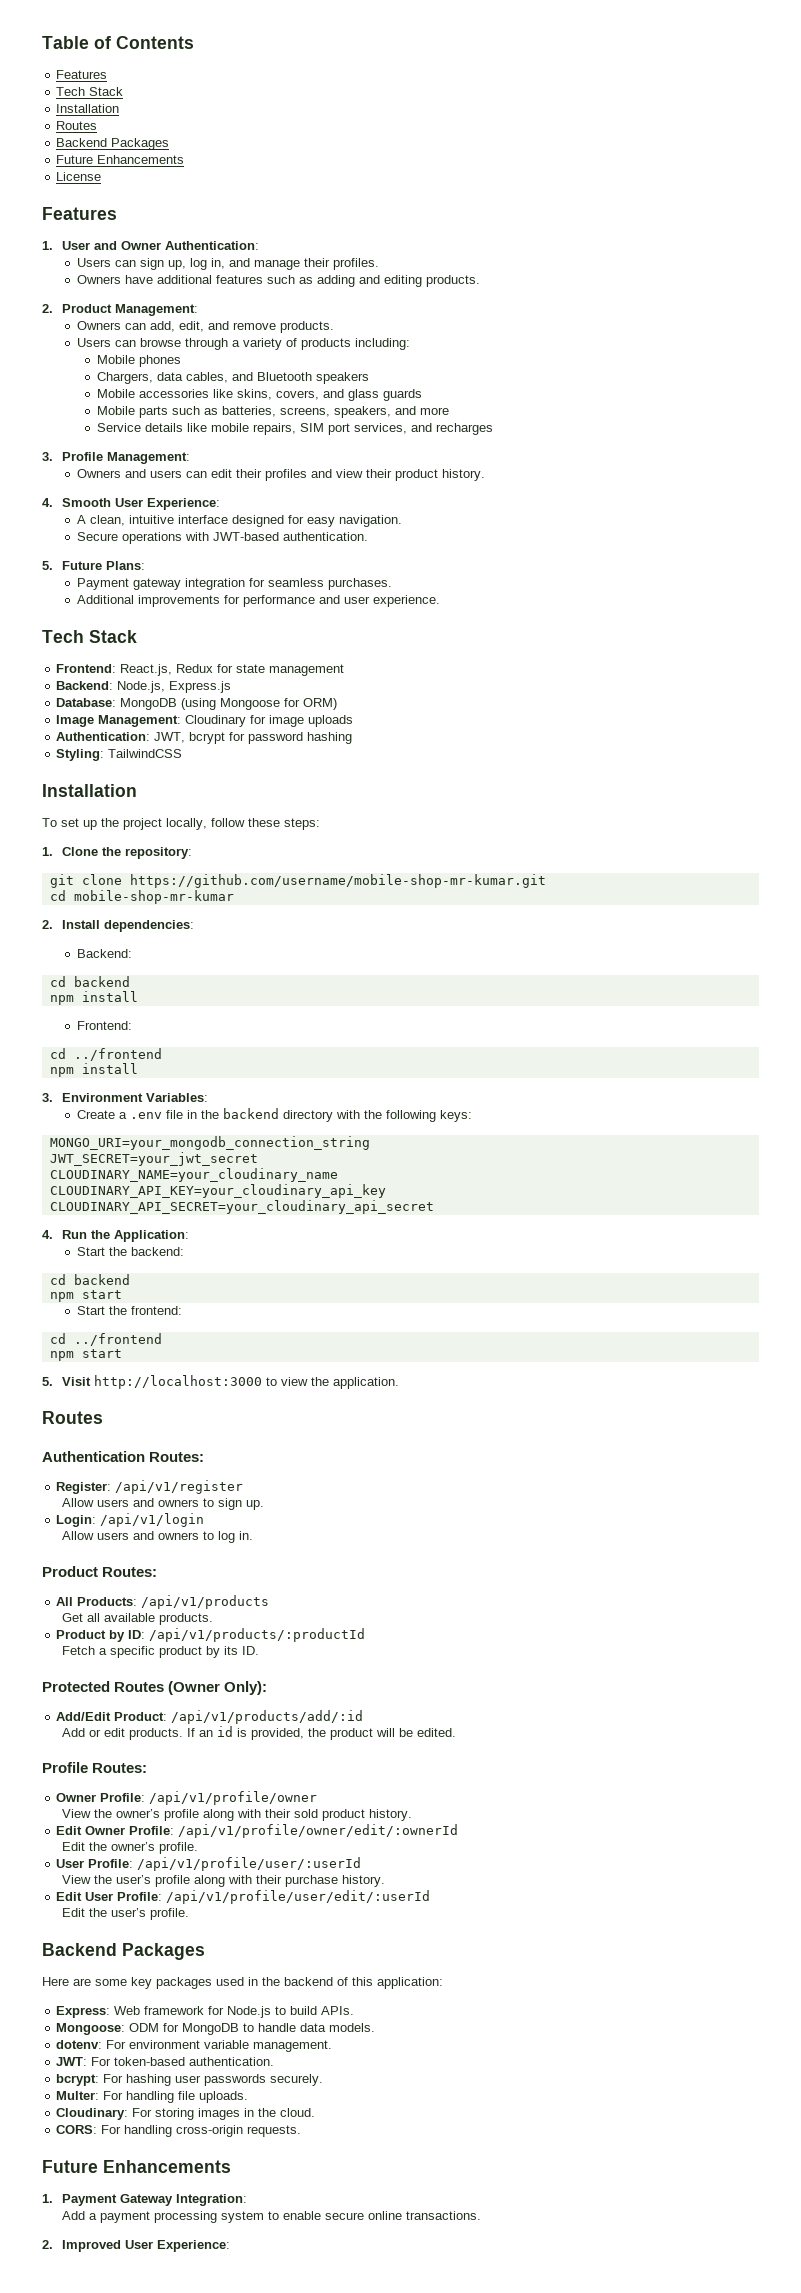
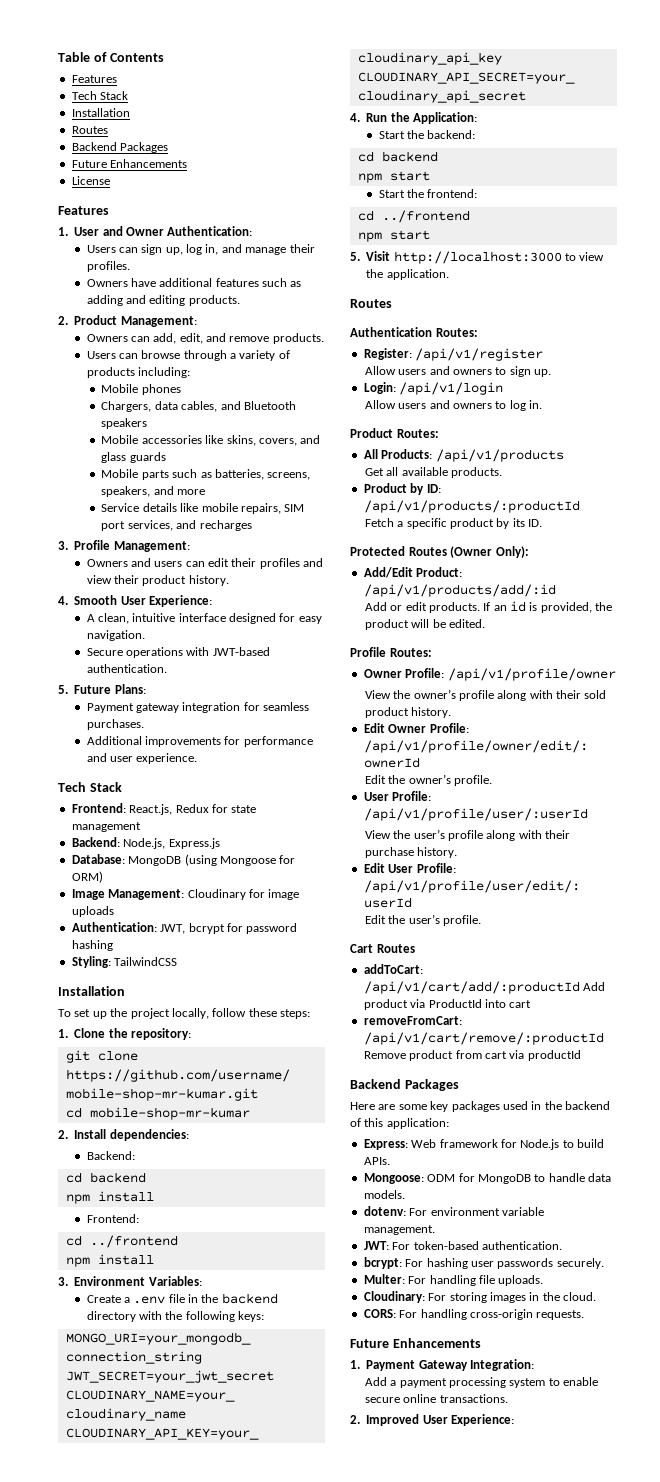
+ Cart Routes
+ addToCart: /api/v1/cart/add/:productId Add product via ProductId into cart
+ removeFromCart: /api/v1/cart/remove/:productId Remove product from cart via productId

